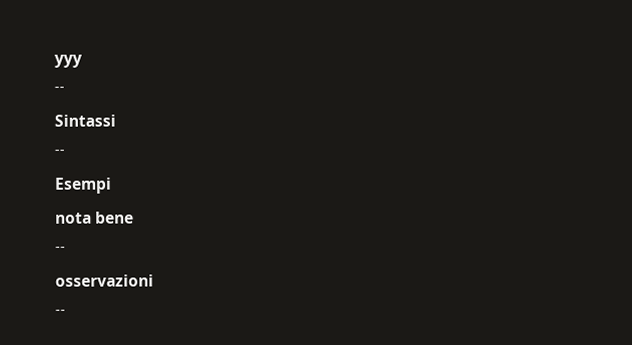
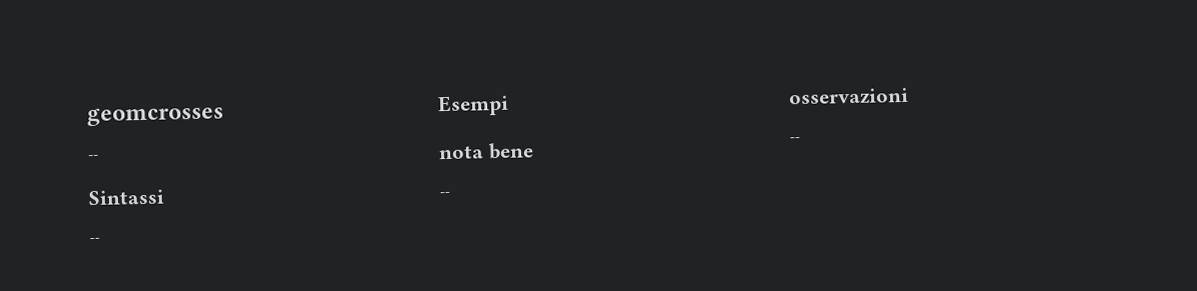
- yyy
+ geomcrosses

